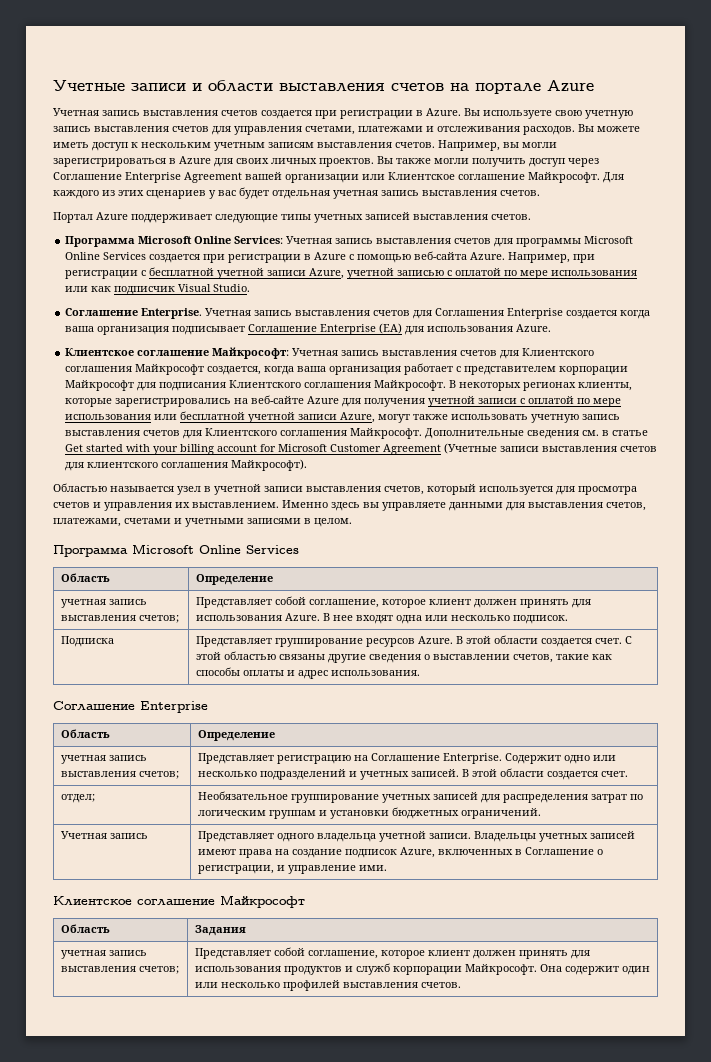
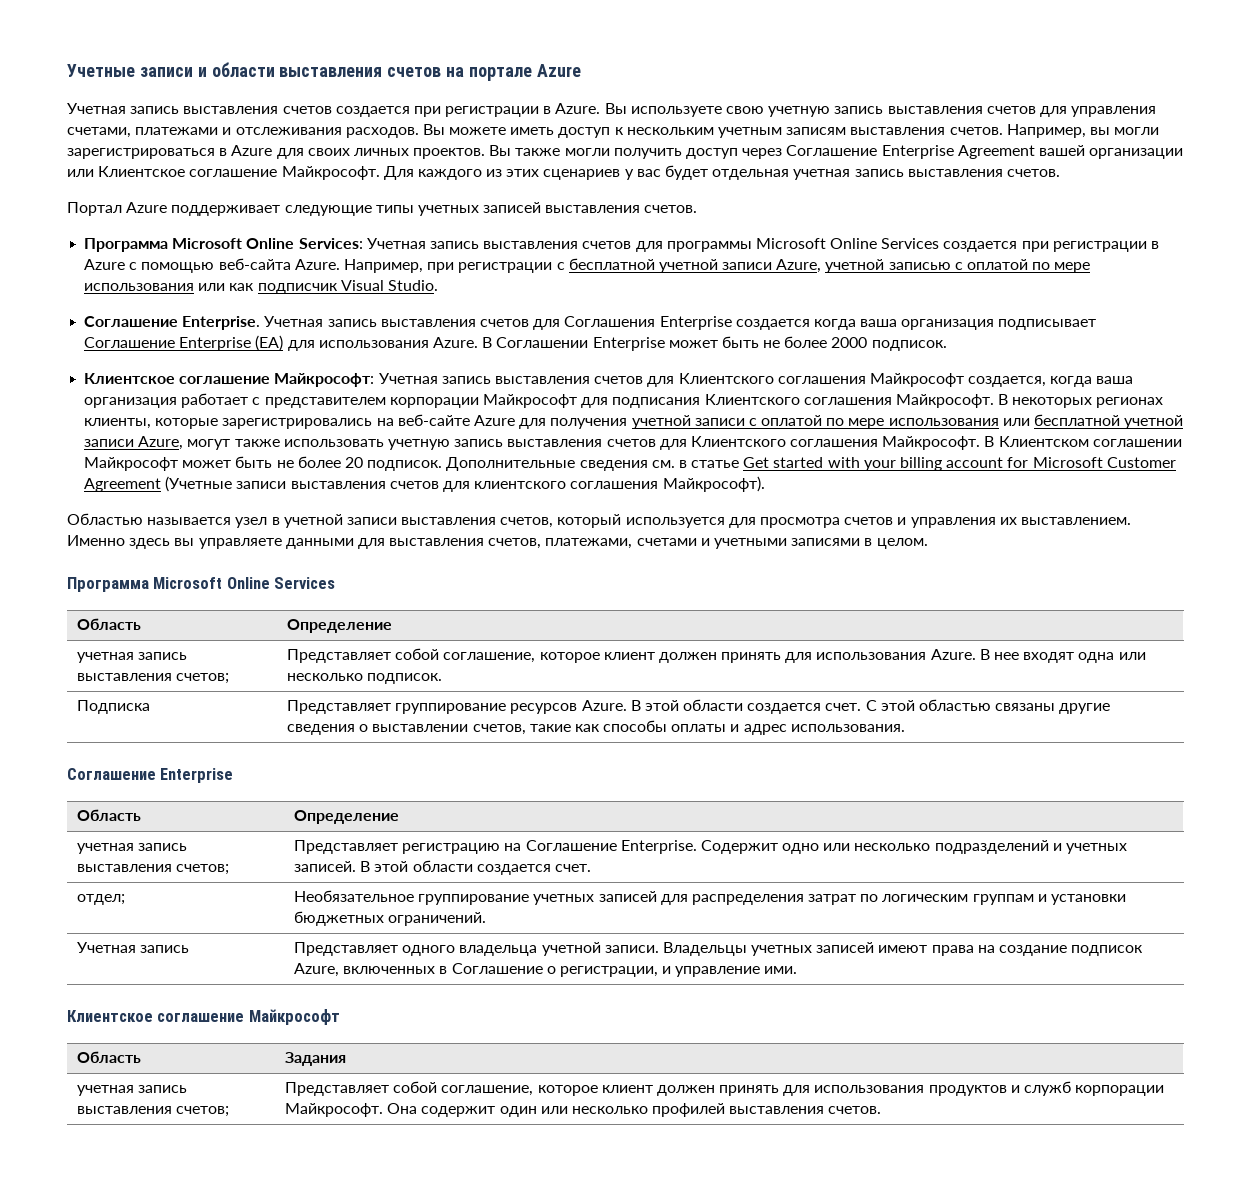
+ В Соглашении Enterprise может быть не более 2000 подписок.
+ В Клиентском соглашении Майкрософт может быть не более 20 подписок.

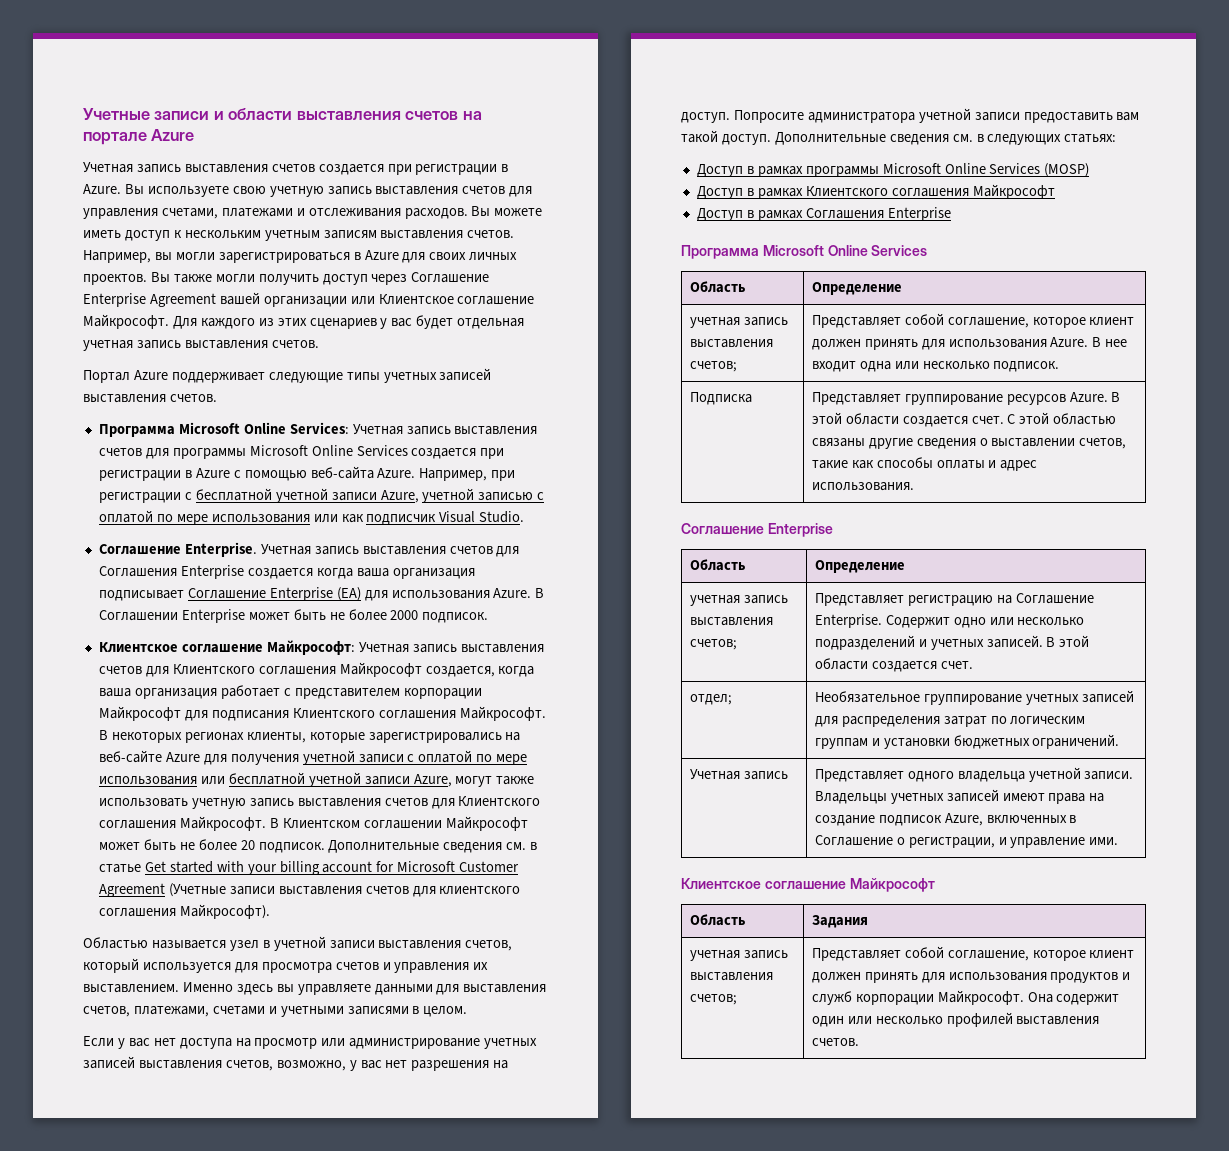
+ Если у вас нет доступа на просмотр или администрирование учетных записей выставления счетов, возможно, у вас нет разрешения на доступ. Попросите администратора учетной записи предоставить вам такой доступ. Дополнительные сведения см. в следующих статьях:
+ Доступ в рамках программы Microsoft Online Services (MOSP)
+ Доступ в рамках Клиентского соглашения Майкрософт
+ Доступ в рамках Соглашения Enterprise
- учетная запись выставления счетов; | Представляет собой соглашение, которое клиент должен принять для использования Azure. В нее входят одна или несколько подписок.
+ учетная запись выставления счетов; | Представляет собой соглашение, которое клиент должен принять для использования Azure. В нее входит одна или несколько подписок.

